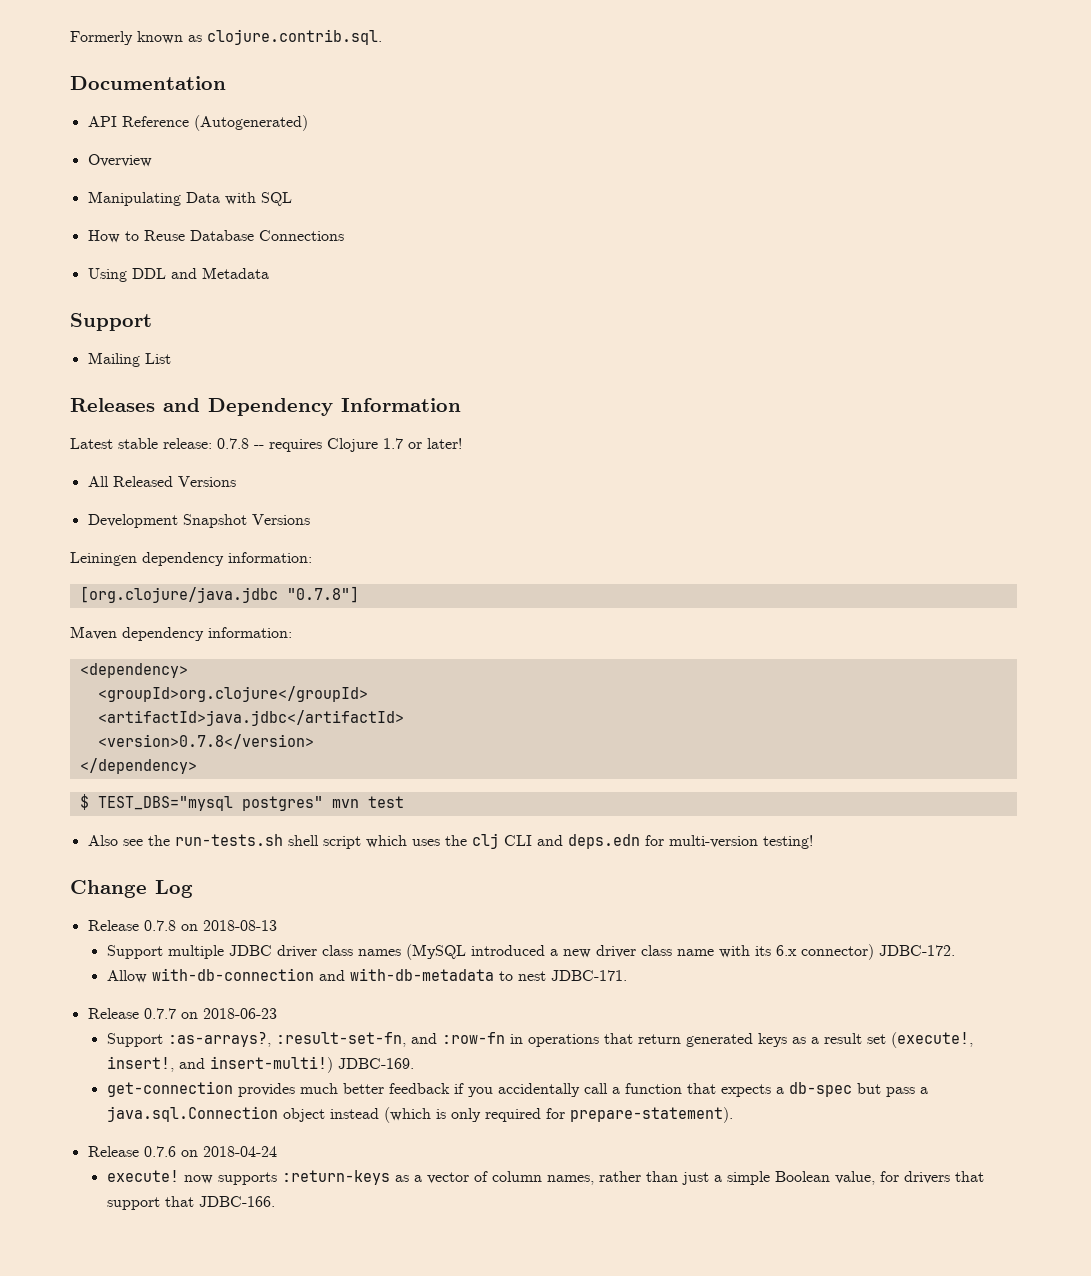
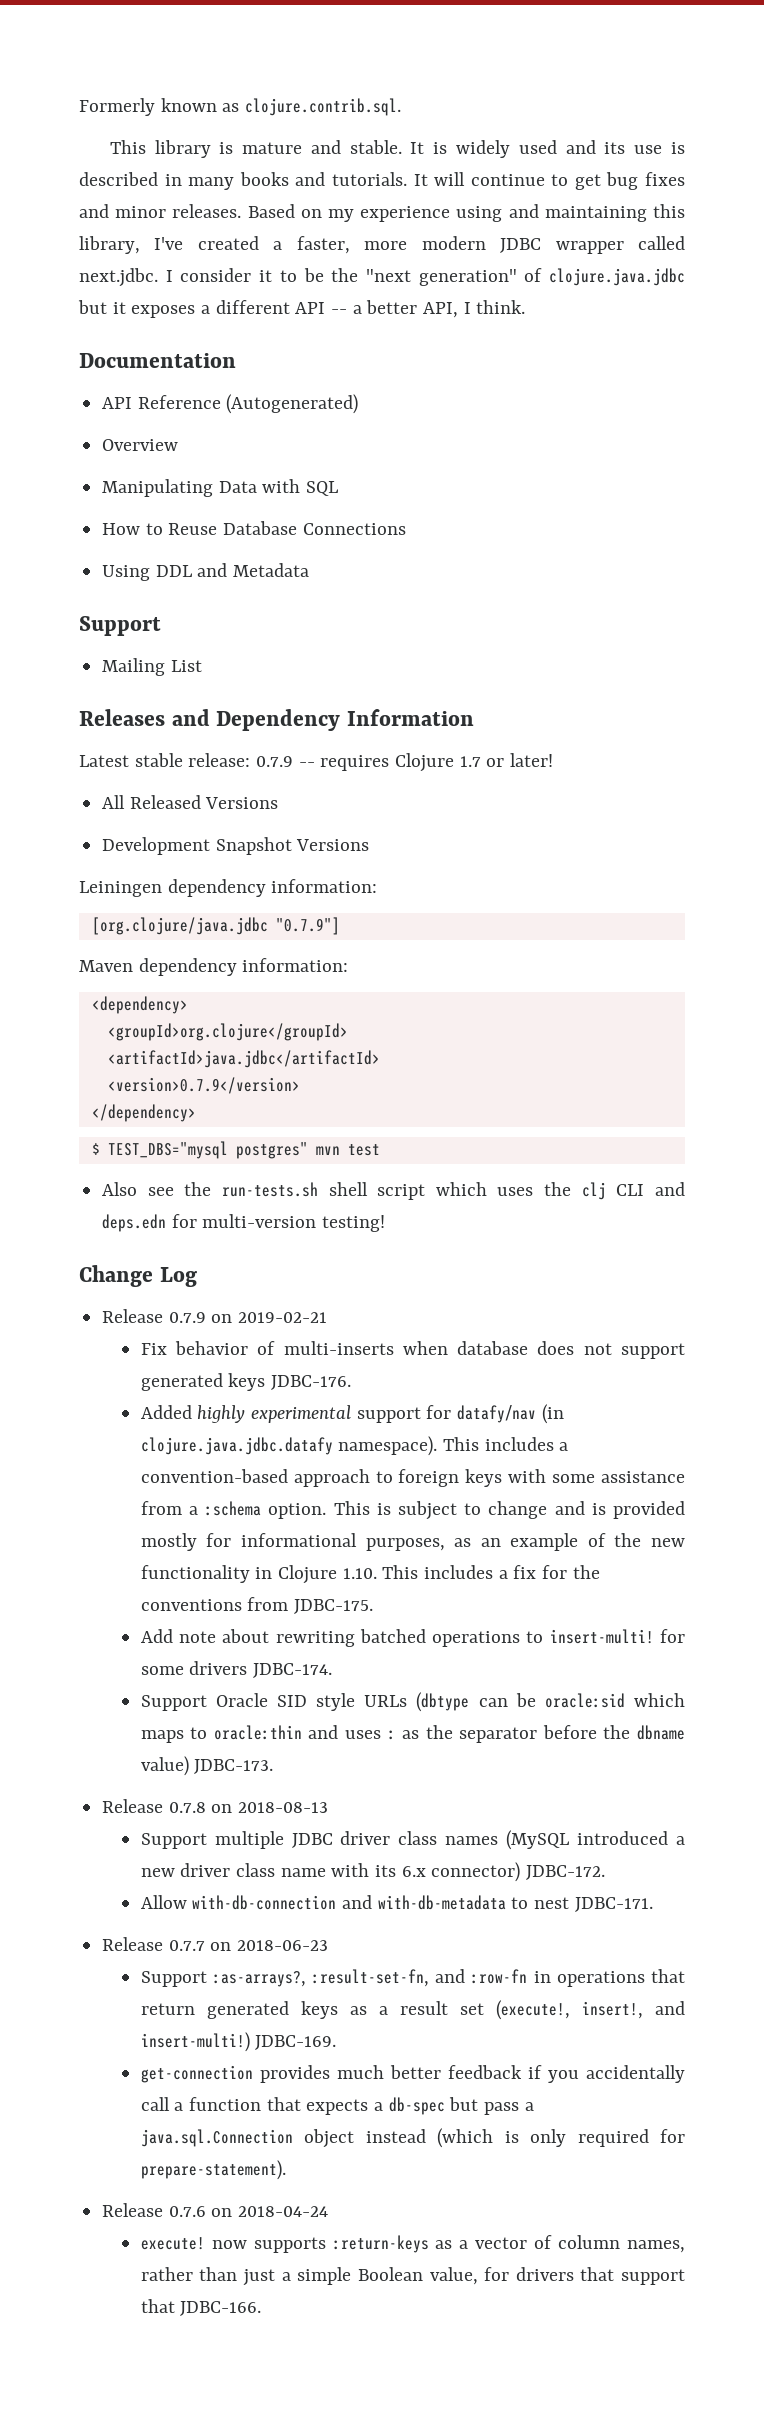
+ This library is mature and stable. It is widely used and its use is described in many books and tutorials. It will continue to get bug fixes and minor releases. Based on my experience using and maintaining this library, I've created a faster, more modern JDBC wrapper called next.jdbc. I consider it to be the "next generation" of clojure.java.jdbc but it exposes a different API -- a better API, I think.
- Latest stable release: 0.7.8 -- requires Clojure 1.7 or later!
+ Latest stable release: 0.7.9 -- requires Clojure 1.7 or later!
- [org.clojure/java.jdbc "0.7.8"]
+ [org.clojure/java.jdbc "0.7.9"]
- <version>0.7.8</version>
+ <version>0.7.9</version>
+ Release 0.7.9 on 2019-02-21
+ Fix behavior of multi-inserts when database does not support generated keys JDBC-176.
+ Added highly experimental support for datafy/nav (in clojure.java.jdbc.datafy namespace). This includes a convention-based approach to foreign keys with some assistance from a :schema option. This is subject to change and is provided mostly for informational purposes, as an example of the new functionality in Clojure 1.10. This includes a fix for the conventions from JDBC-175.
+ Add note about rewriting batched operations to insert-multi! for some drivers JDBC-174.
+ Support Oracle SID style URLs (dbtype can be oracle:sid which maps to oracle:thin and uses : as the separator before the dbname value) JDBC-173.

